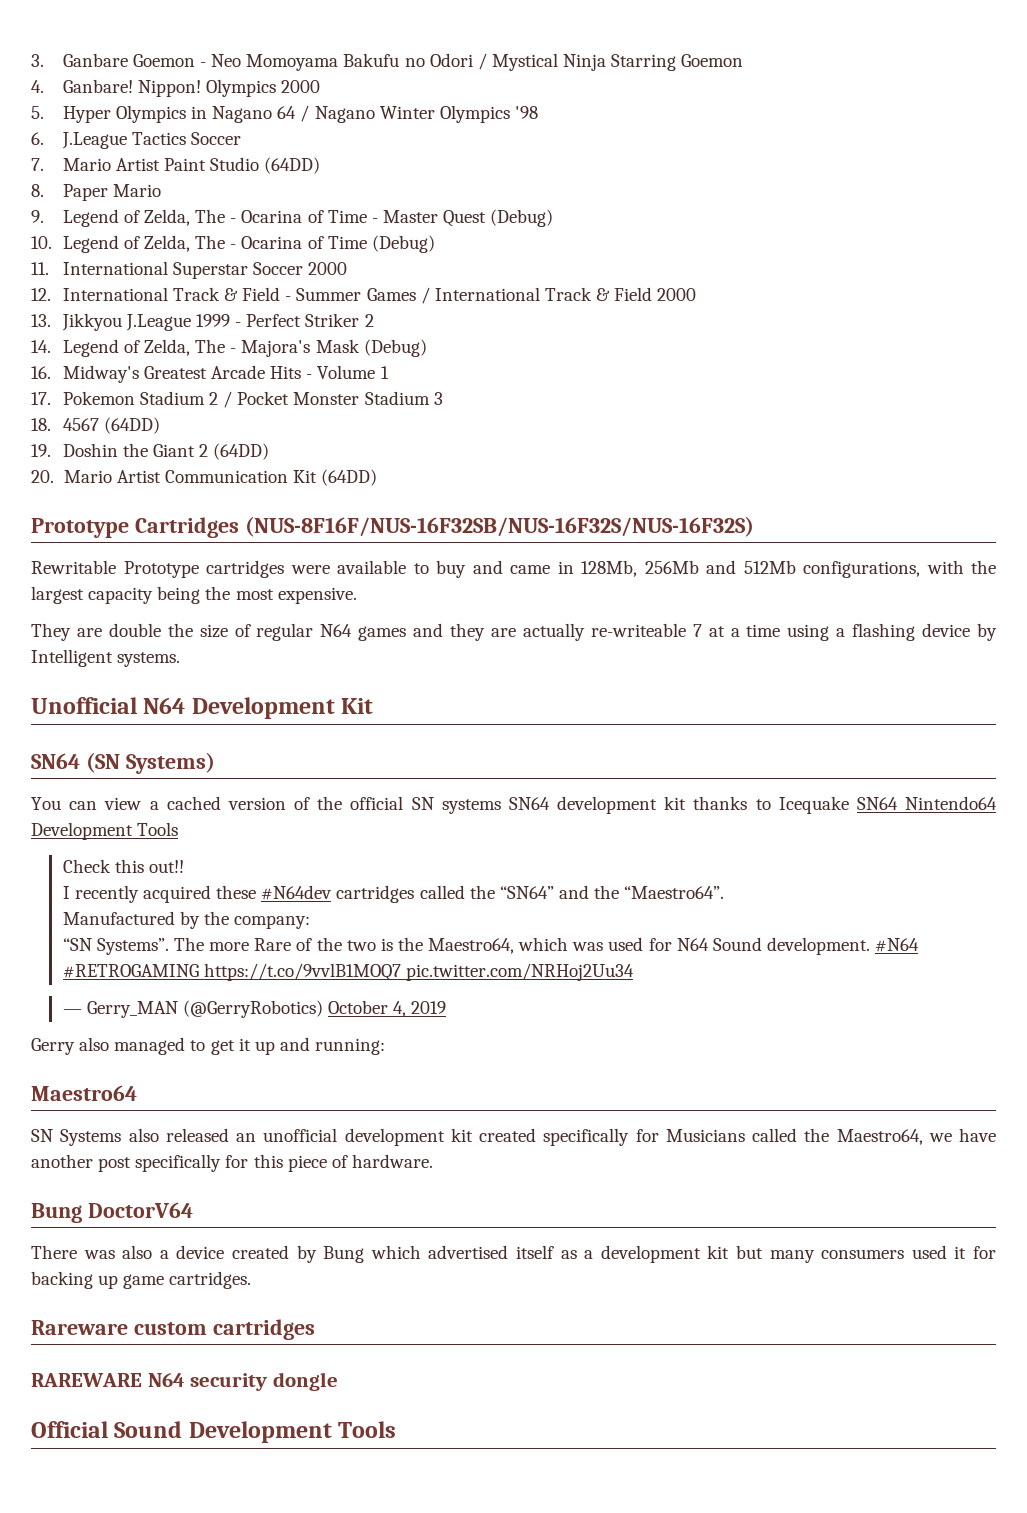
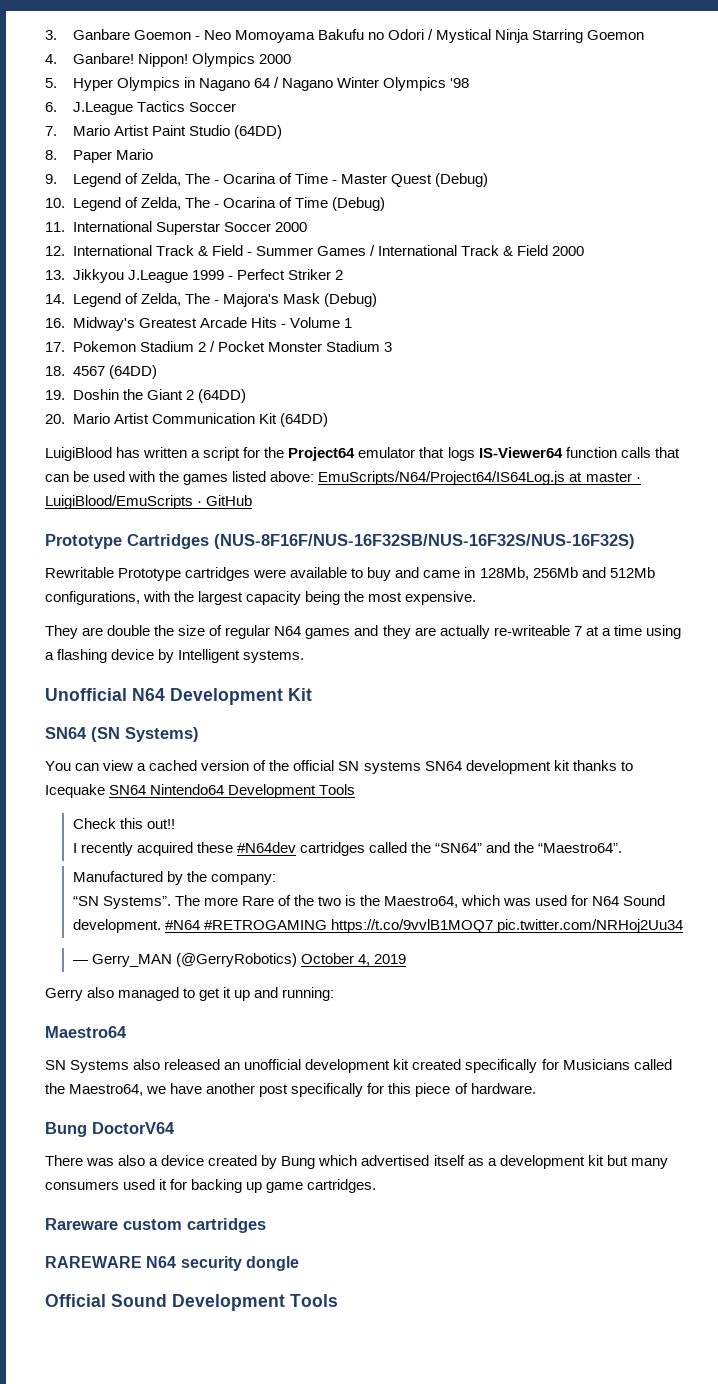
+ LuigiBlood has written a script for the Project64 emulator that logs IS-Viewer64 function calls that can be used with the games listed above: EmuScripts/N64/Project64/IS64Log.js at master · LuigiBlood/EmuScripts · GitHub

